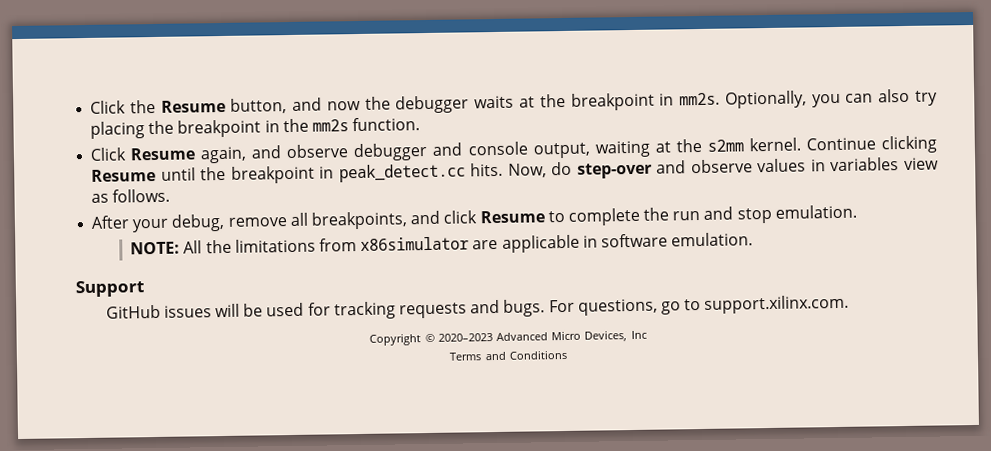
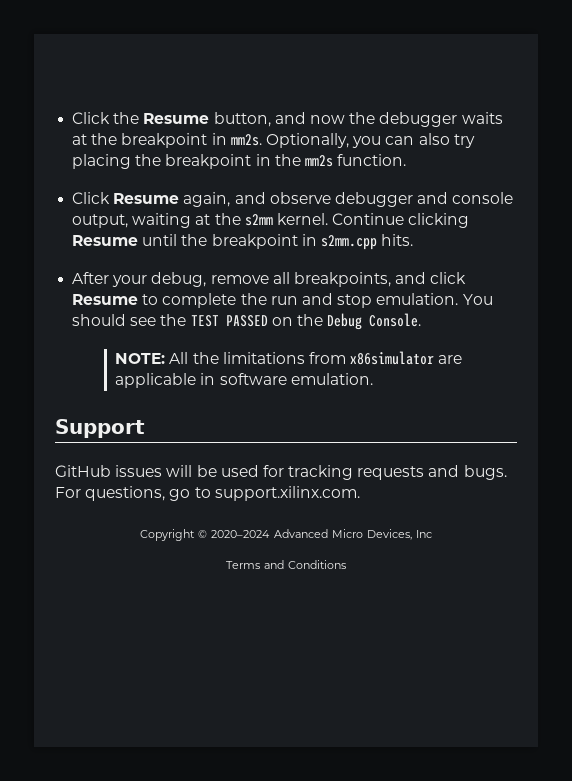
- Continue clicking Resume until the breakpoint in peak_detect.cc hits. Now, do step-over and observe values in variables view as follows.
+ Continue clicking Resume until the breakpoint in s2mm.cpp hits.
+ You should see the TEST PASSED on the Debug Console.
- Copyright © 2020–2023 Advanced Micro Devices, Inc
+ Copyright © 2020–2024 Advanced Micro Devices, Inc

